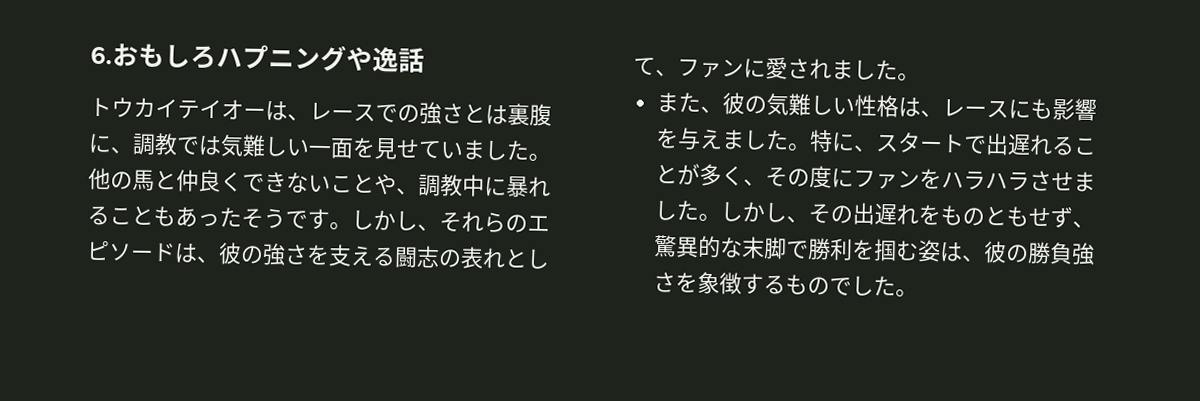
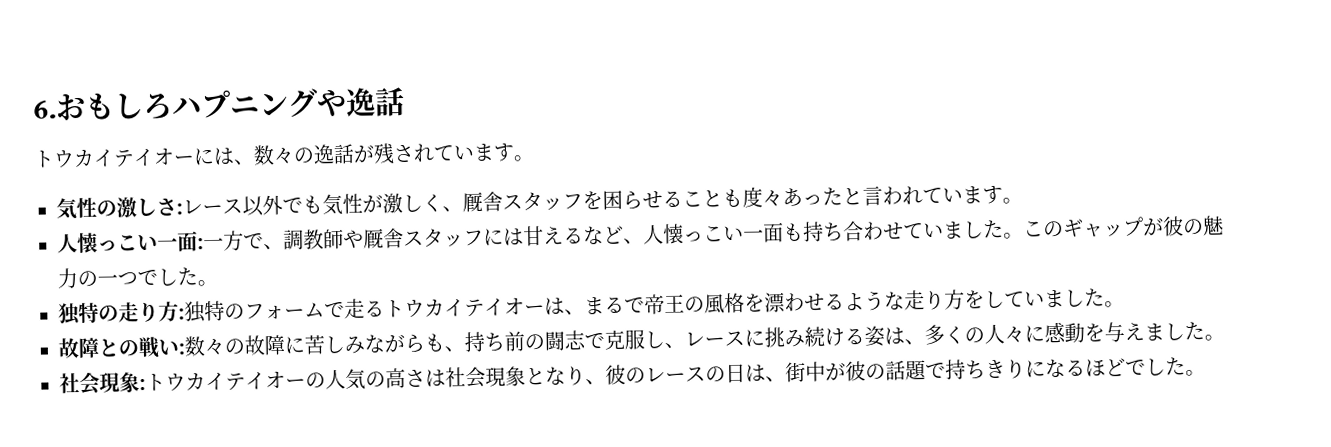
- トウカイテイオーは、レースでの強さとは裏腹に、調教では気難しい一面を見せていました。他の馬と仲良くできないことや、調教中に暴れることもあったそうです。しかし、それらのエピソードは、彼の強さを支える闘志の表れとして、ファンに愛されました。
- また、彼の気難しい性格は、レースにも影響を与えました。特に、スタートで出遅れることが多く、その度にファンをハラハラさせました。しかし、その出遅れをものともせず、驚異的な末脚で勝利を掴む姿は、彼の勝負強さを象徴するものでした。
+ トウカイテイオーには、数々の逸話が残されています。
+ 気性の激しさ:レース以外でも気性が激しく、厩舎スタッフを困らせることも度々あったと言われています。
+ 人懐っこい一面:一方で、調教師や厩舎スタッフには甘えるなど、人懐っこい一面も持ち合わせていました。このギャップが彼の魅力の一つでした。
+ 独特の走り方:独特のフォームで走るトウカイテイオーは、まるで帝王の風格を漂わせるような走り方をしていました。
+ 故障との戦い:数々の故障に苦しみながらも、持ち前の闘志で克服し、レースに挑み続ける姿は、多くの人々に感動を与えました。
+ 社会現象:トウカイテイオーの人気の高さは社会現象となり、彼のレースの日は、街中が彼の話題で持ちきりになるほどでした。

